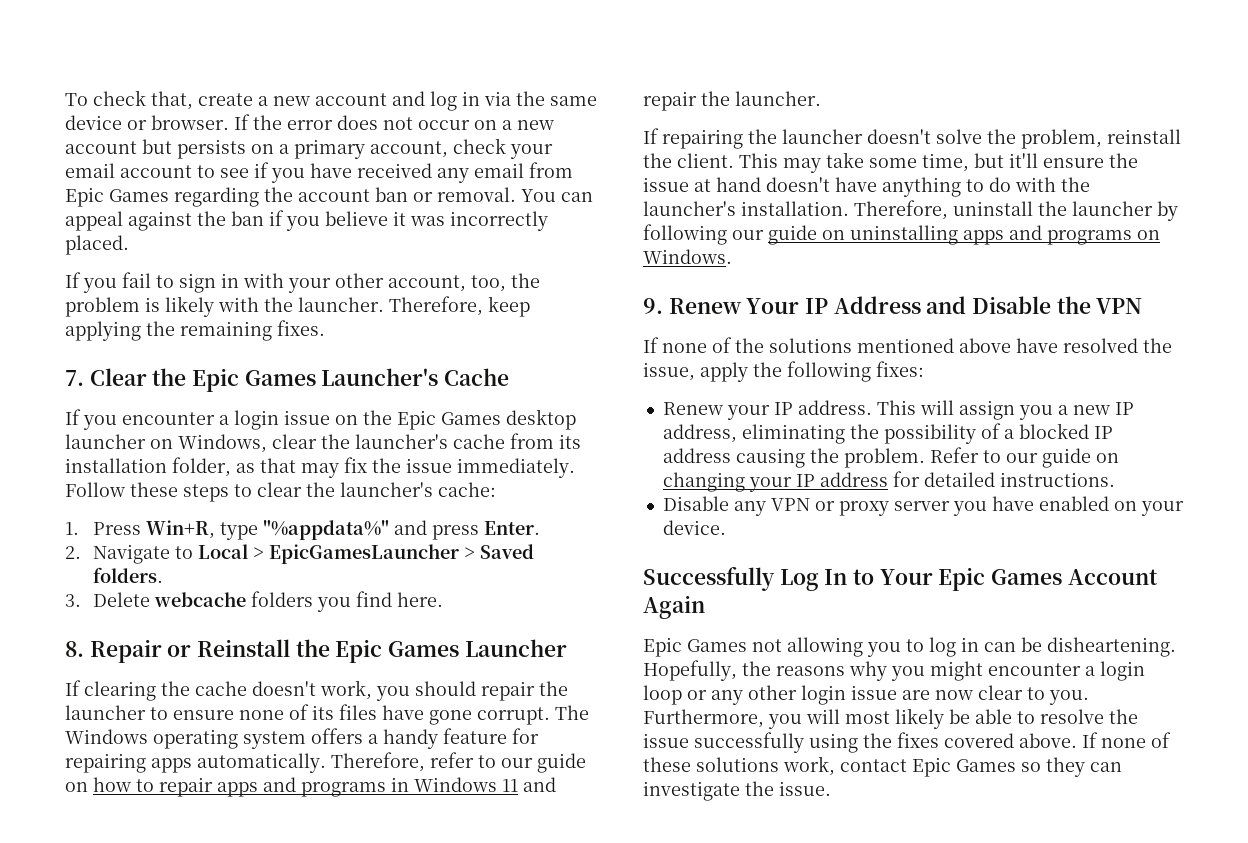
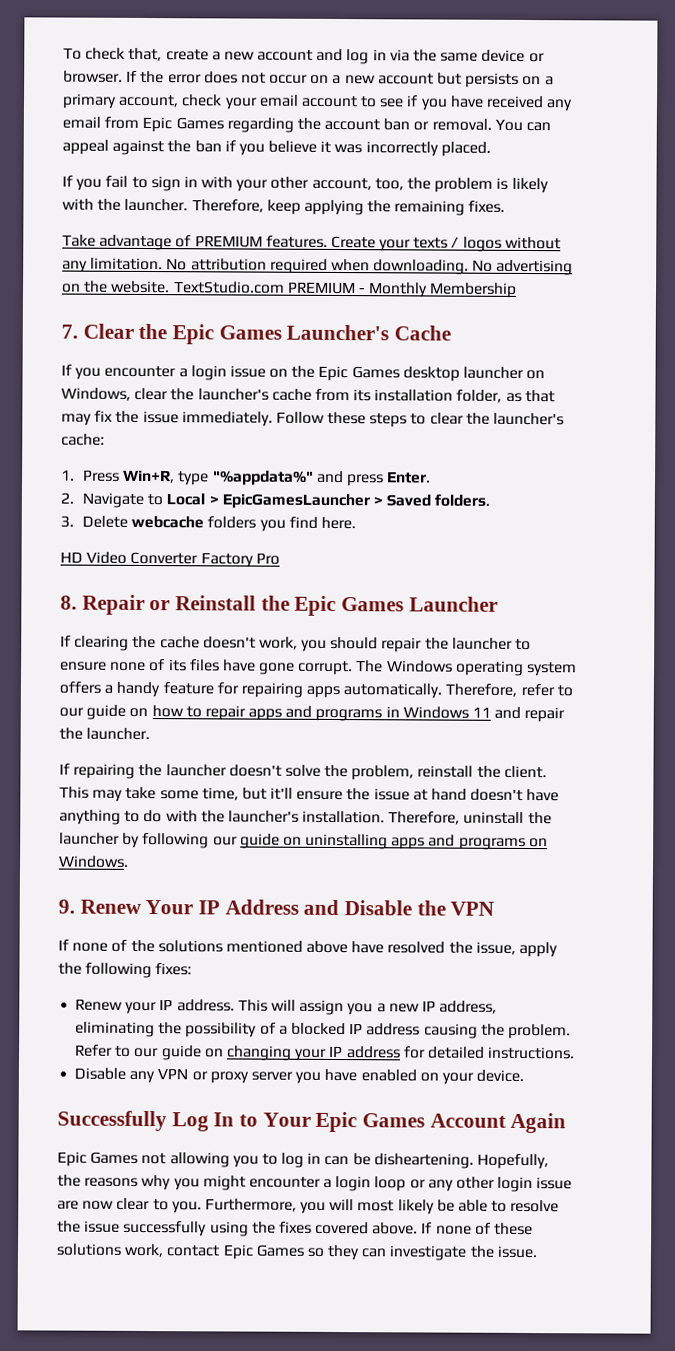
+ Take advantage of PREMIUM features. Create your texts / logos without any limitation. No attribution required when downloading. No advertising on the website. TextStudio.com PREMIUM - Monthly Membership
+ HD Video Converter Factory Pro

